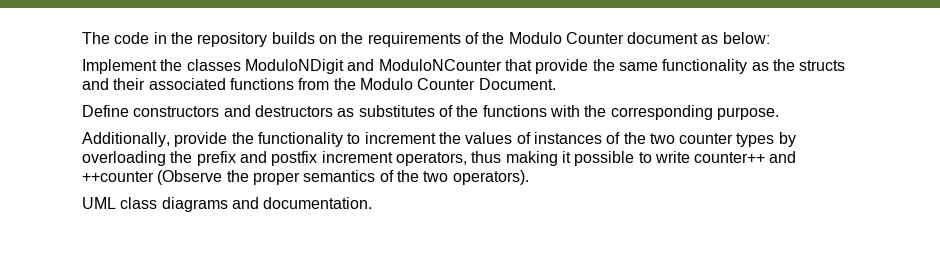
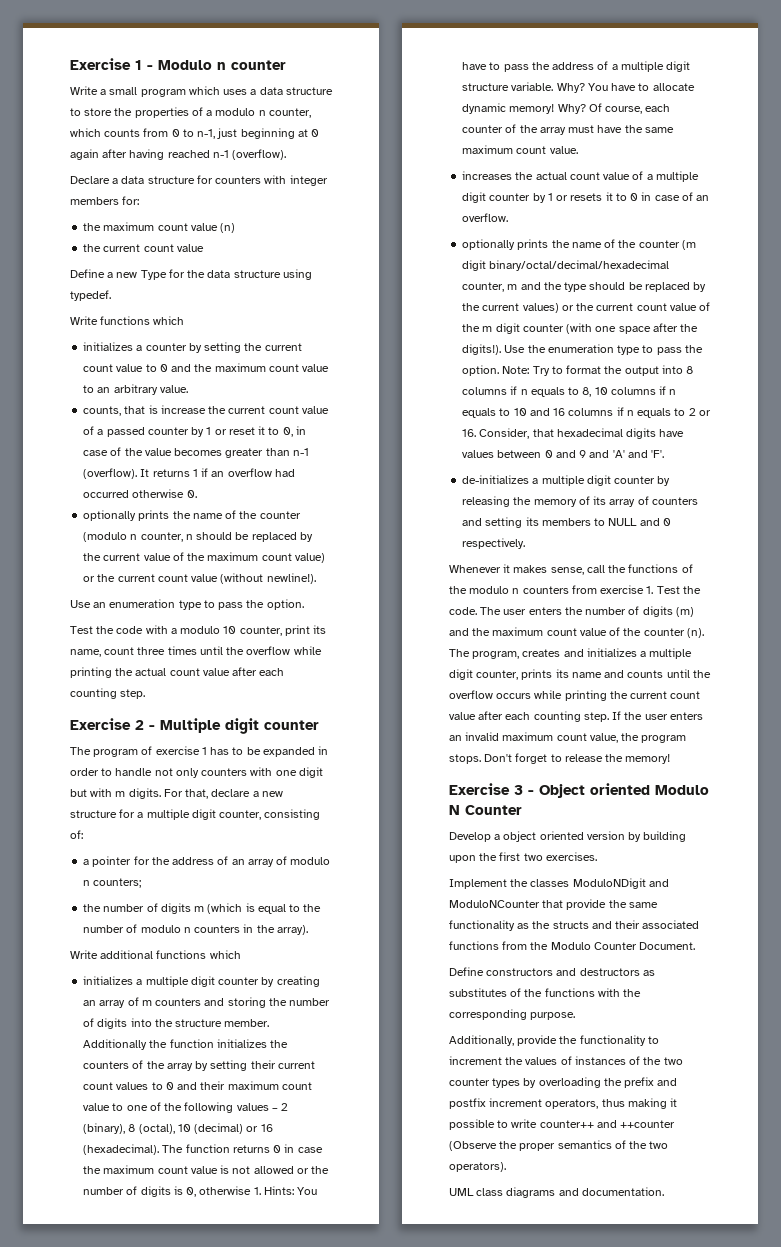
- The code in the repository builds on the requirements of the Modulo Counter document as below:
+ Exercise 1 - Modulo n counter
+ Write a small program which uses a data structure to store the properties of a modulo n counter, which counts from 0 to n-1, just beginning at 0 again after having reached n-1 (overflow).
+ Declare a data structure for counters with integer members for:
+ the maximum count value (n)
+ the current count value
+ Define a new Type for the data structure using typedef.
+ Write functions which
+ initializes a counter by setting the current count value to 0 and the maximum count value to an arbitrary value.
+ counts, that is increase the current count value of a passed counter by 1 or reset it to 0, in case of the value becomes greater than n-1 (overflow). It returns 1 if an overflow had occurred otherwise 0.
+ optionally prints the name of the counter (modulo n counter, n should be replaced by the current value of the maximum count value) or the current count value (without newline!).
+ Use an enumeration type to pass the option.
+ Test the code with a modulo 10 counter, print its name, count three times until the overflow while printing the actual count value after each counting step.
+ Exercise 2 - Multiple digit counter
+ The program of exercise 1 has to be expanded in order to handle not only counters with one digit but with m digits. For that, declare a new structure for a multiple digit counter, consisting of:
+ a pointer for the address of an array of modulo n counters;
+ the number of digits m (which is equal to the number of modulo n counters in the array).
+ Write additional functions which
+ initializes a multiple digit counter by creating an array of m counters and storing the number of digits into the structure member. Additionally the function initializes the counters of the array by setting their current count values to 0 and their maximum count value to one of the following values – 2 (binary), 8 (octal), 10 (decimal) or 16 (hexadecimal). The function returns 0 in case the maximum count value is not allowed or the number of digits is 0, otherwise 1. Hints: You have to pass the address of a multiple digit structure variable. Why? You have to allocate dynamic memory! Why? Of course, each counter of the array must have the same maximum count value.
+ increases the actual count value of a multiple digit counter by 1 or resets it to 0 in case of an overflow.
+ optionally prints the name of the counter (m digit binary/octal/decimal/hexadecimal counter, m and the type should be replaced by the current values) or the current count value of the m digit counter (with one space after the digits!). Use the enumeration type to pass the option. Note: Try to format the output into 8 columns if n equals to 8, 10 columns if n equals to 10 and 16 columns if n equals to 2 or 16. Consider, that hexadecimal digits have values between 0 and 9 and 'A' and 'F'.
+ de-initializes a multiple digit counter by releasing the memory of its array of counters and setting its members to NULL and 0 respectively.
+ Whenever it makes sense, call the functions of the modulo n counters from exercise 1. Test the code. The user enters the number of digits (m) and the maximum count value of the counter (n). The program, creates and initializes a multiple digit counter, prints its name and counts until the overflow occurs while printing the current count value after each counting step. If the user enters an invalid maximum count value, the program stops. Don't forget to release the memory!
+ Exercise 3 - Object oriented Modulo N Counter
+ Develop a object oriented version by building upon the first two exercises.

